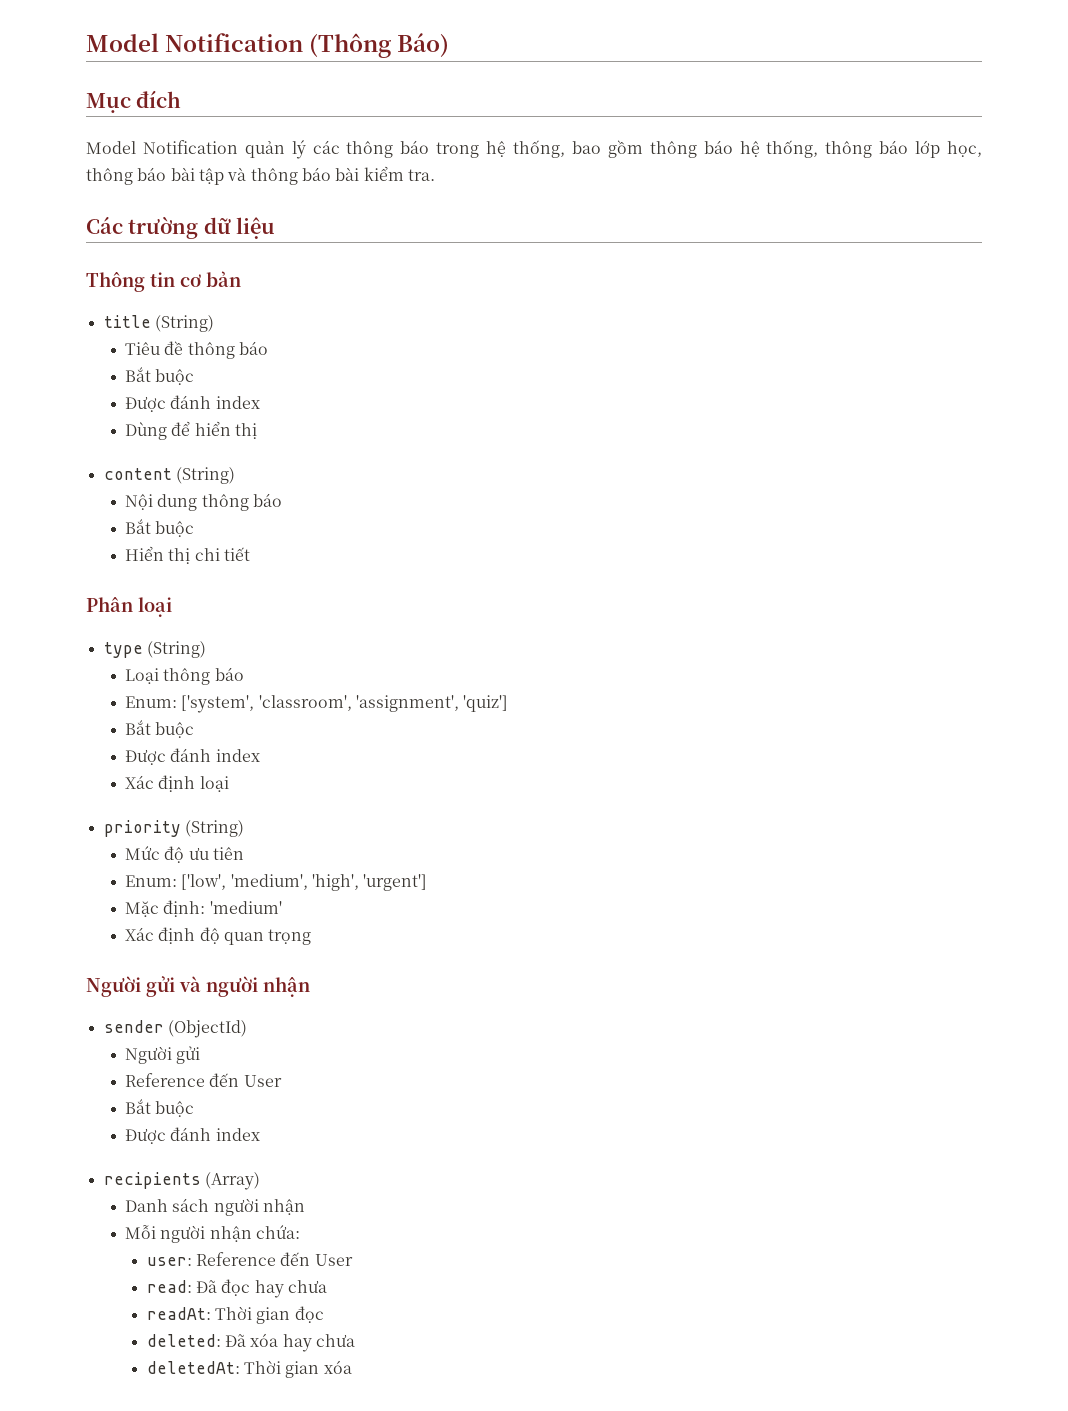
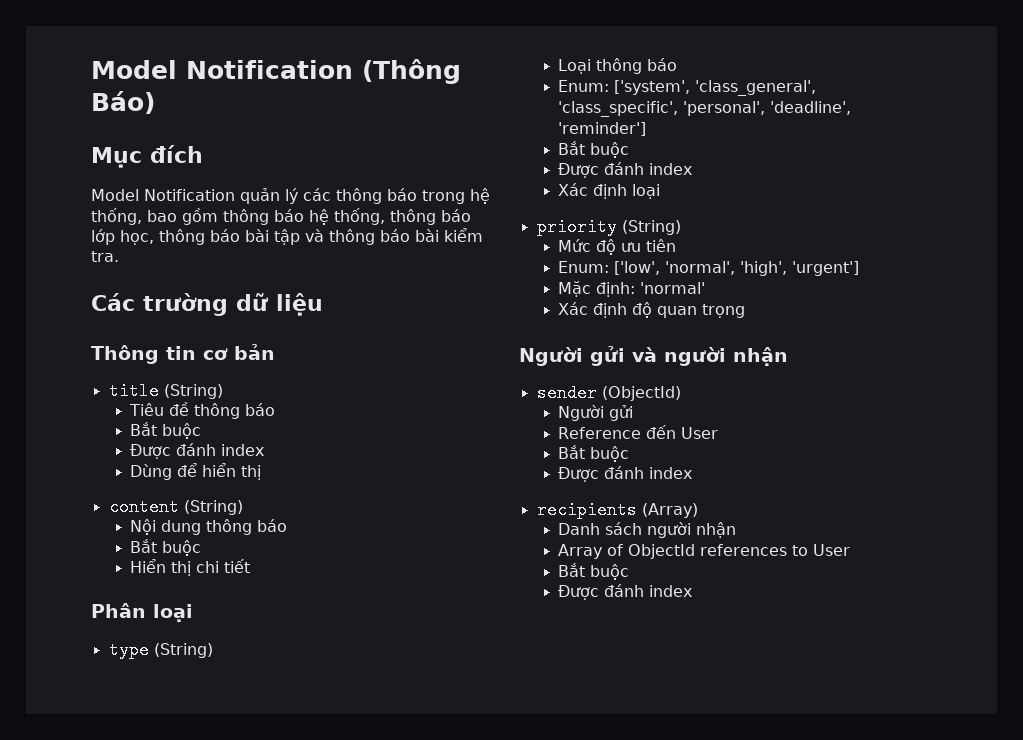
- Enum: ['system', 'classroom', 'assignment', 'quiz']
+ Enum: ['system', 'class_general', 'class_specific', 'personal', 'deadline', 'reminder']
- Enum: ['low', 'medium', 'high', 'urgent']
+ Enum: ['low', 'normal', 'high', 'urgent']
- Mặc định: 'medium'
+ Mặc định: 'normal'
- Mỗi người nhận chứa:
- user: Reference đến User
- read: Đã đọc hay chưa
- readAt: Thời gian đọc
- deleted: Đã xóa hay chưa
- deletedAt: Thời gian xóa
+ Array of ObjectId references to User
+ Bắt buộc
+ Được đánh index

